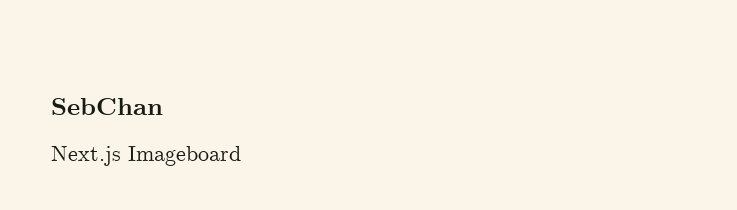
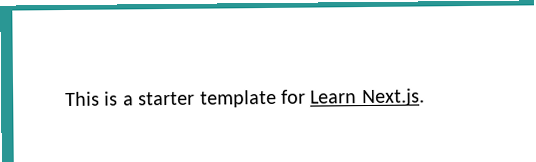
- SebChan
- Next.js Imageboard
+ This is a starter template for Learn Next.js.

